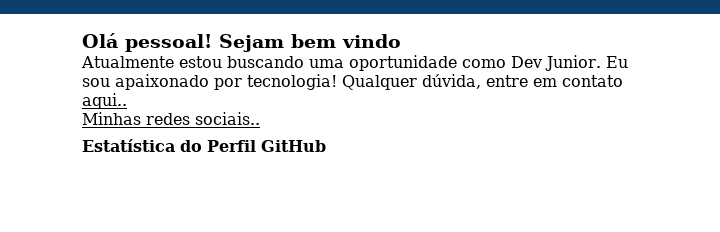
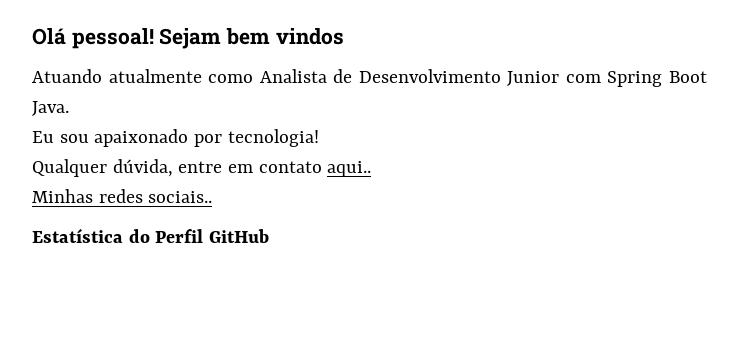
- Sejam bem vindo
- Atualmente estou buscando uma oportunidade como Dev Junior. Eu sou apaixonado por tecnologia! Qualquer dúvida, entre em contato aqui..
+ Sejam bem vindos
+ Atuando atualmente como Analista de Desenvolvimento Junior com Spring Boot Java.
+ Eu sou apaixonado por tecnologia!
+ Qualquer dúvida, entre em contato aqui..

